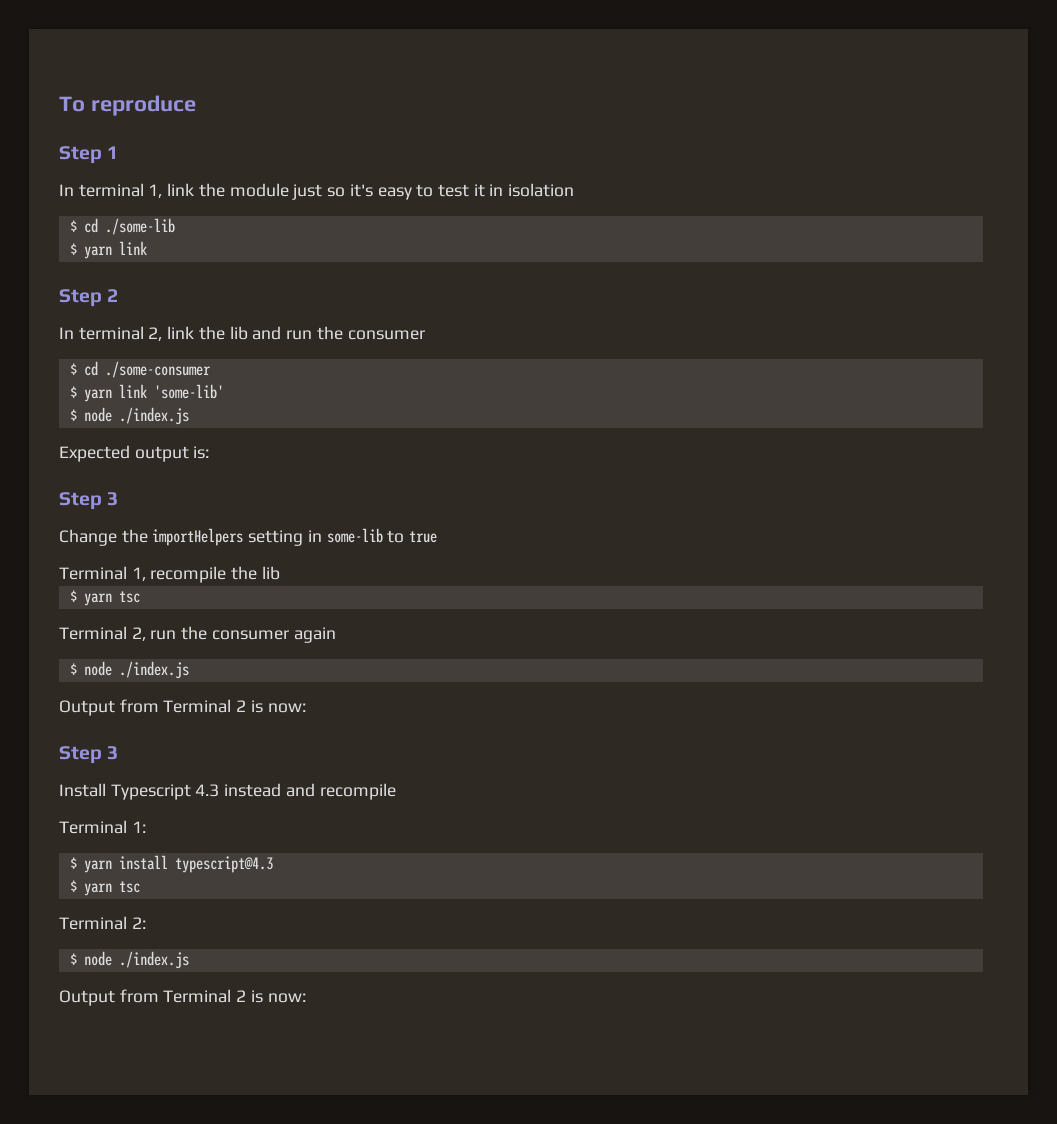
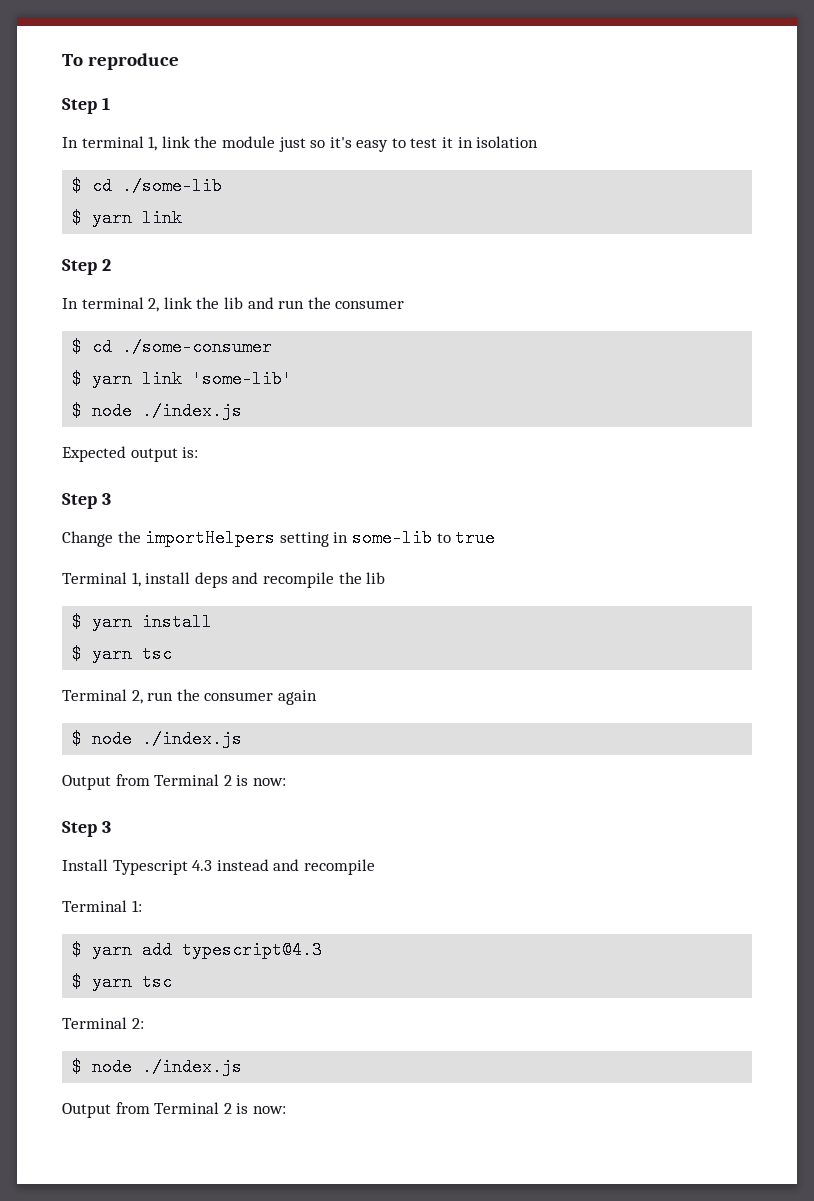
- Terminal 1, recompile the lib
+ Terminal 1, install deps and recompile the lib
+ $ yarn install
- $ yarn install typescript@4.3
+ $ yarn add typescript@4.3

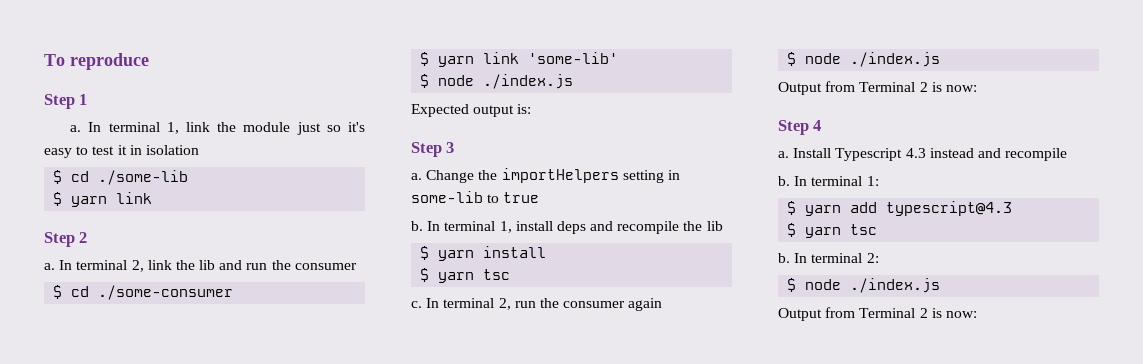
  Step 1
- In terminal 1, link the module just so it's easy to test it in isolation
+ a. In terminal 1, link the module just so it's easy to test it in isolation
  Step 2
- In terminal 2, link the lib and run the consumer
+ a. In terminal 2, link the lib and run the consumer
  Expected output is:
  Step 3
- Change the importHelpers setting in some-lib to true
+ a. Change the importHelpers setting in some-lib to true
- Terminal 1, install deps and recompile the lib
+ b. In terminal 1, install deps and recompile the lib
- Terminal 2, run the consumer again
+ c. In terminal 2, run the consumer again
  $ node ./index.js
  Output from Terminal 2 is now:
- Step 3
- Install Typescript 4.3 instead and recompile
+ Step 4
+ a. Install Typescript 4.3 instead and recompile
- Terminal 1:
+ b. In terminal 1:
- Terminal 2:
+ b. In terminal 2:

